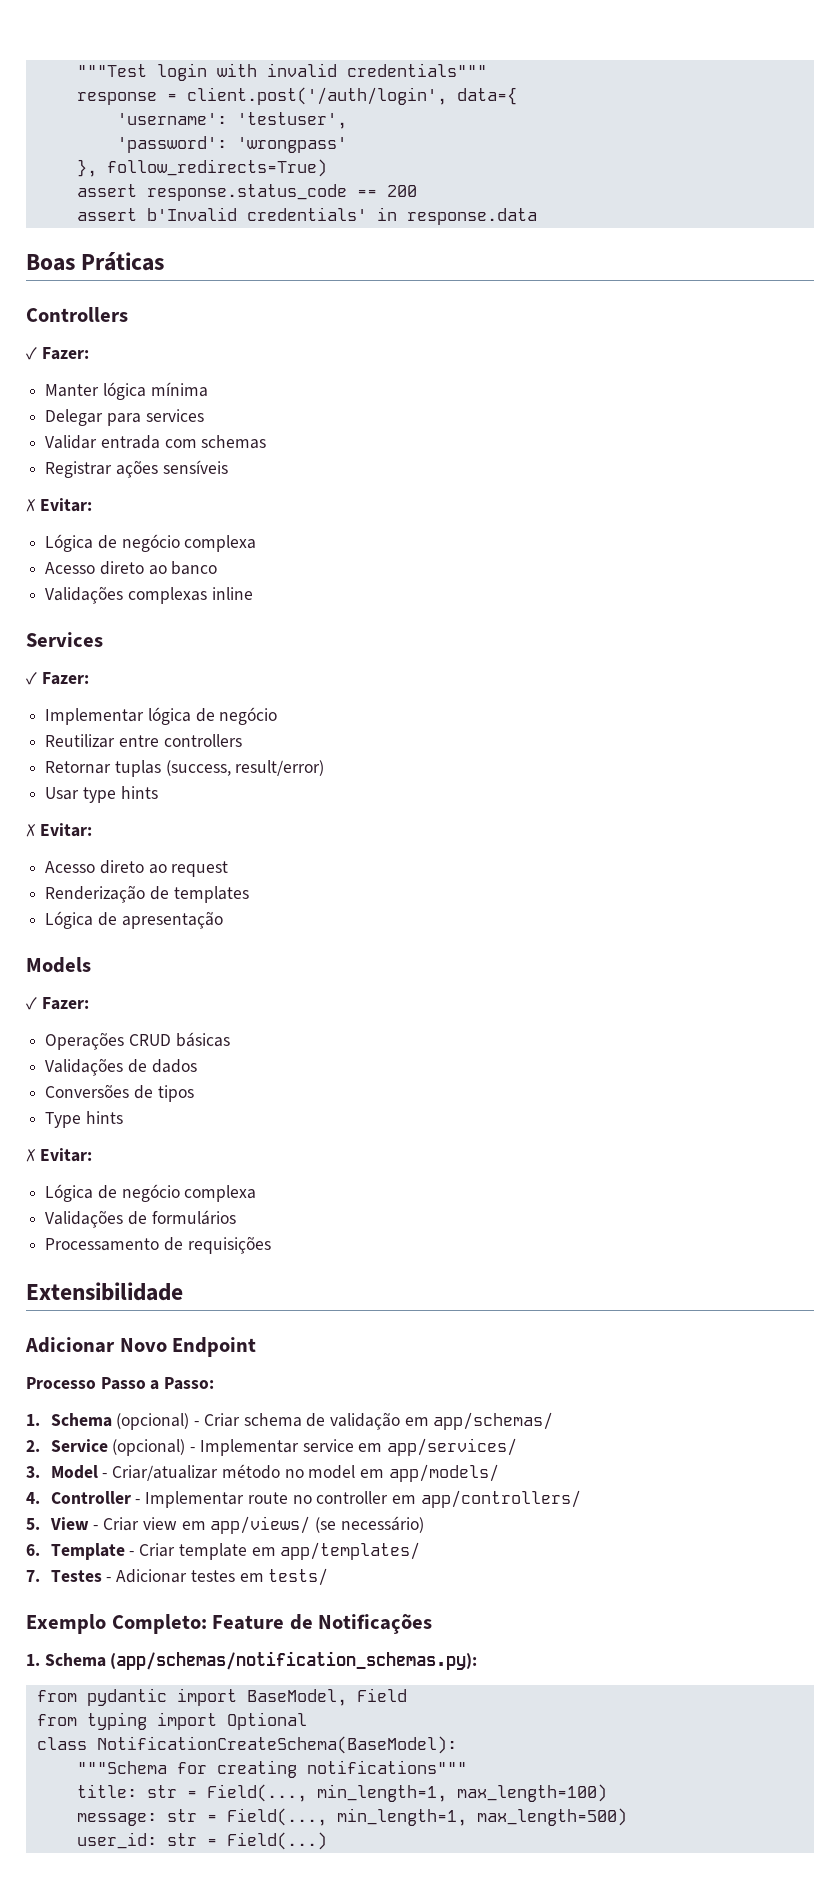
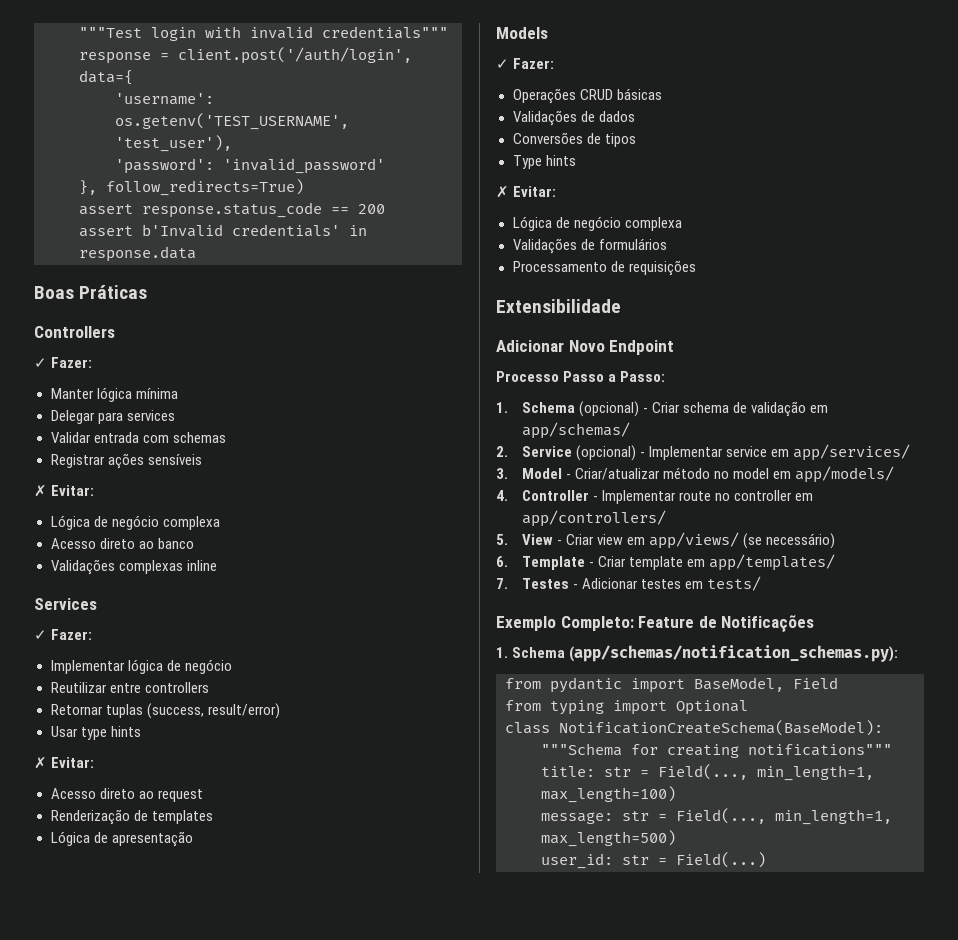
- 'username': 'testuser',
+ 'username': os.getenv('TEST_USERNAME', 'test_user'),
- 'password': 'wrongpass'
+ 'password': 'invalid_password'

